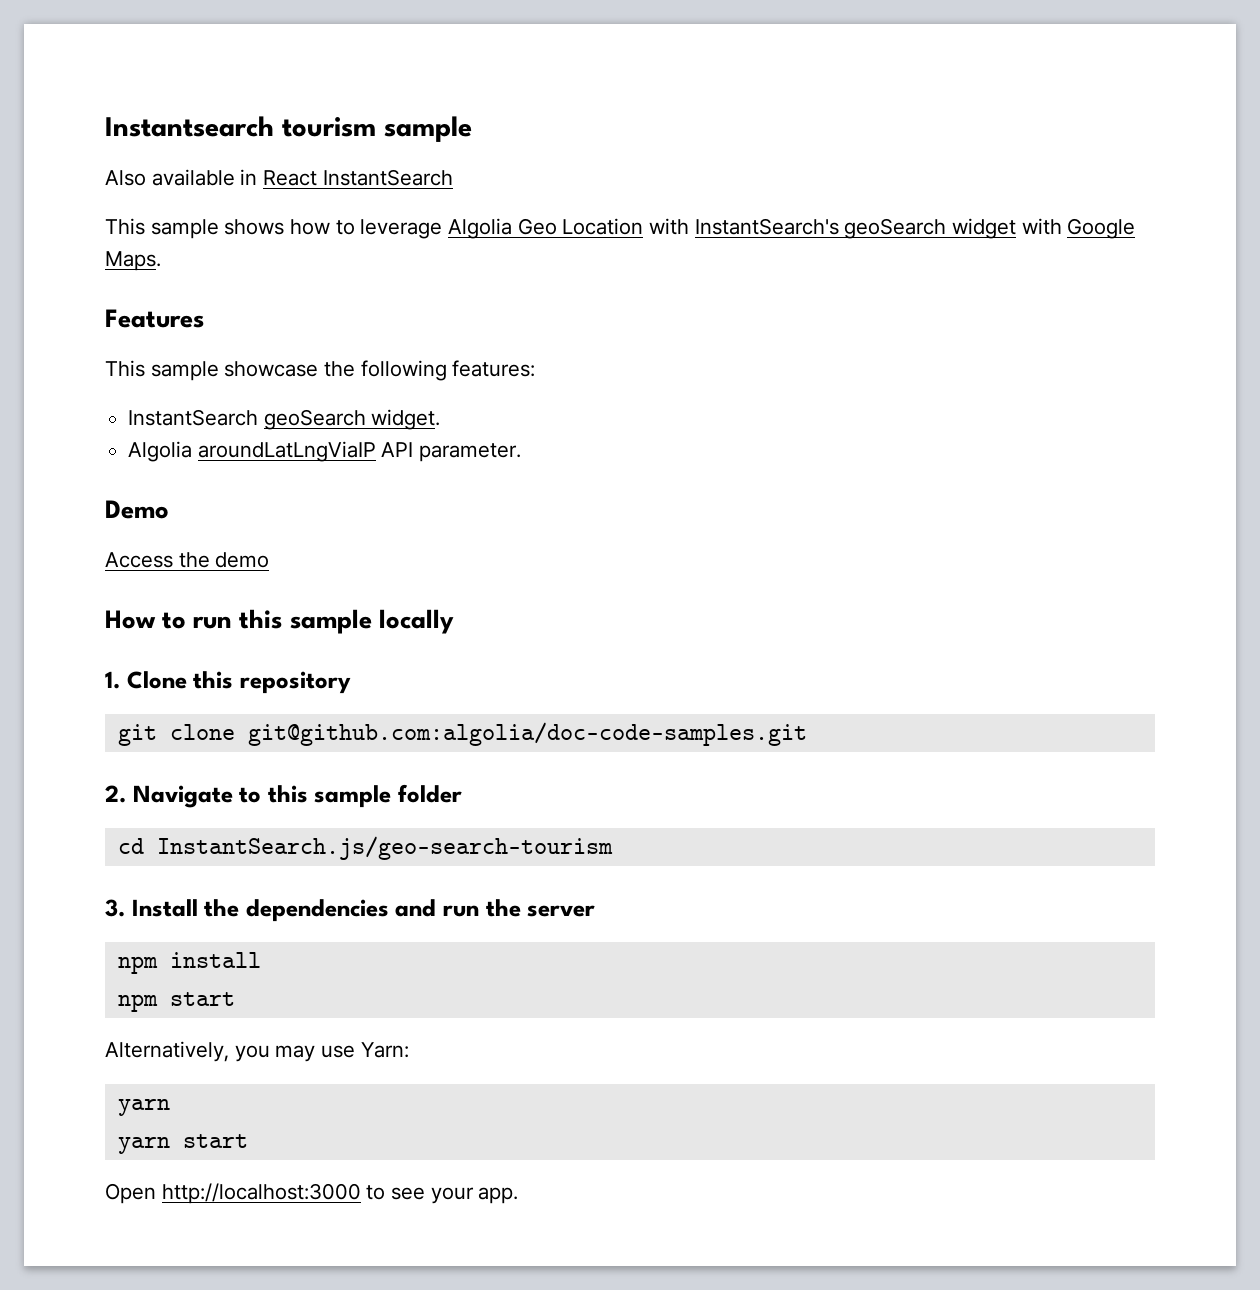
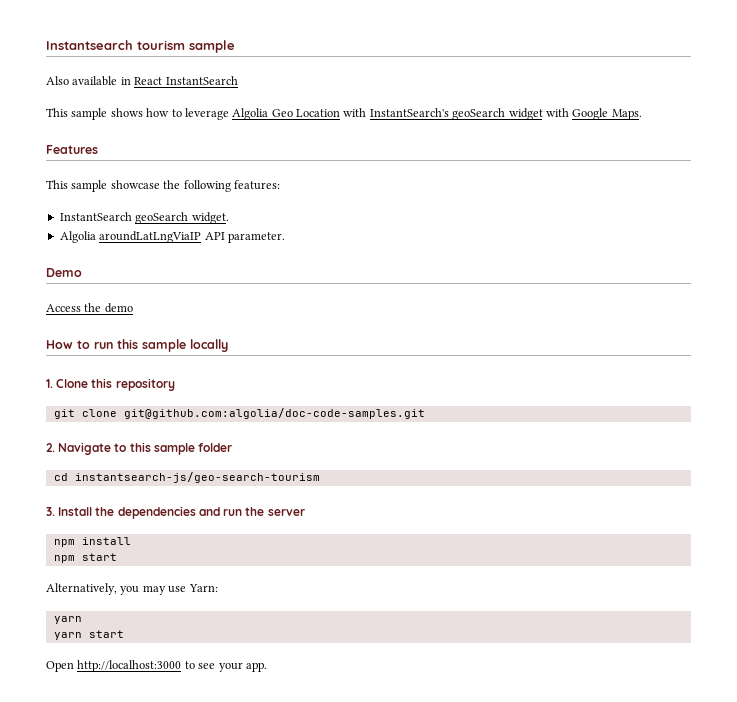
- cd InstantSearch.js/geo-search-tourism
+ cd instantsearch-js/geo-search-tourism

